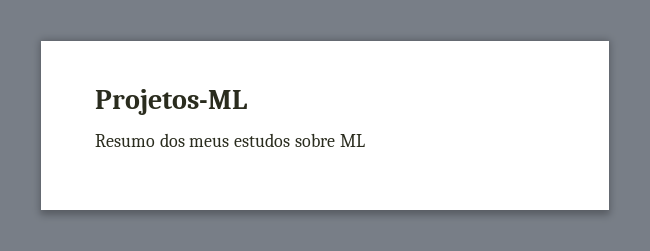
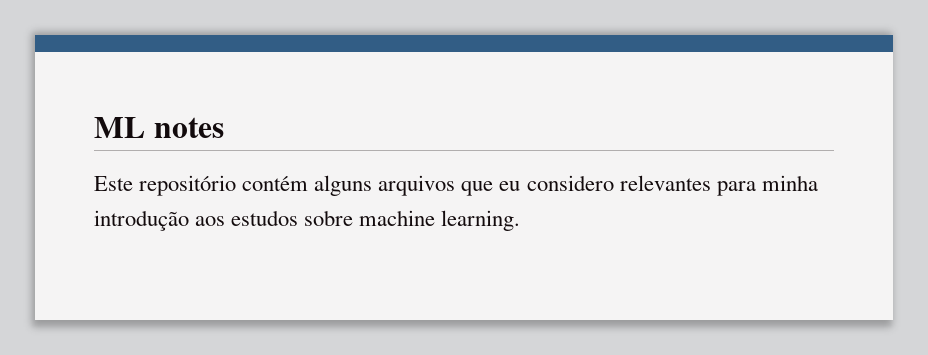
- Projetos-ML
- Resumo dos meus estudos sobre ML
+ ML notes
+ Este repositório contém alguns arquivos que eu considero relevantes para minha introdução aos estudos sobre machine learning.

